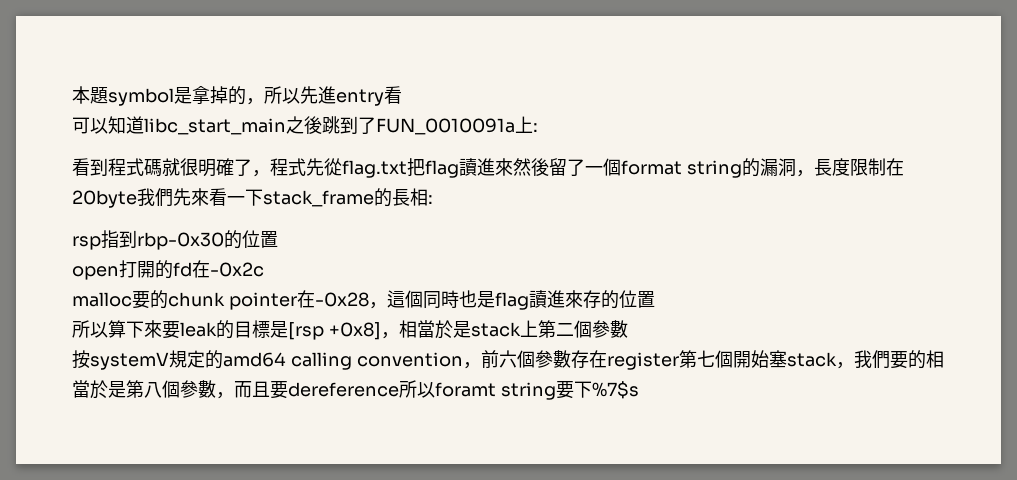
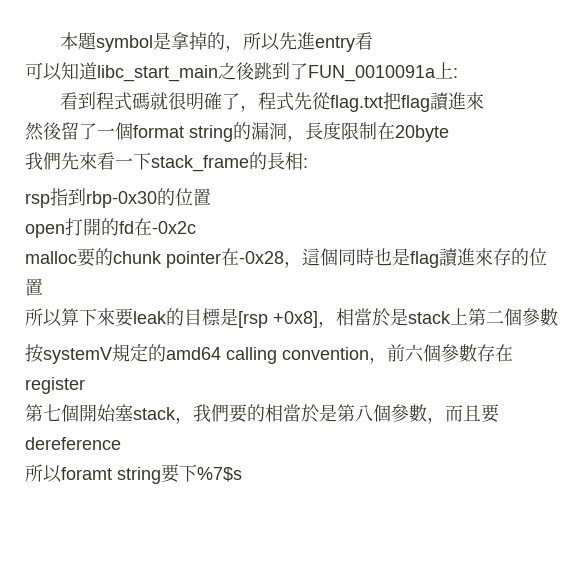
- 看到程式碼就很明確了，程式先從flag.txt把flag讀進來然後留了一個format string的漏洞，長度限制在20byte我們先來看一下stack_frame的長相:
+ 看到程式碼就很明確了，程式先從flag.txt把flag讀進來
+ 然後留了一個format string的漏洞，長度限制在20byte
+ 我們先來看一下stack_frame的長相:
- 按systemV規定的amd64 calling convention，前六個參數存在register第七個開始塞stack，我們要的相當於是第八個參數，而且要dereference所以foramt string要下%7$s
+ 按systemV規定的amd64 calling convention，前六個參數存在register
+ 第七個開始塞stack，我們要的相當於是第八個參數，而且要dereference
+ 所以foramt string要下%7$s

